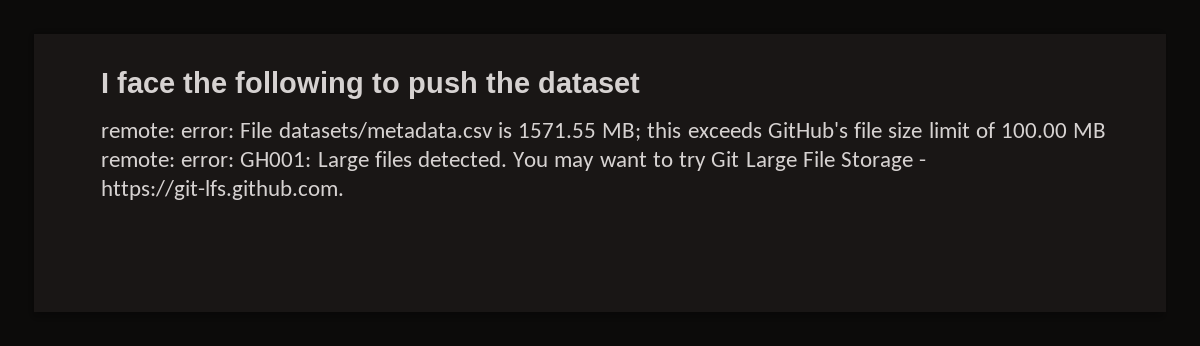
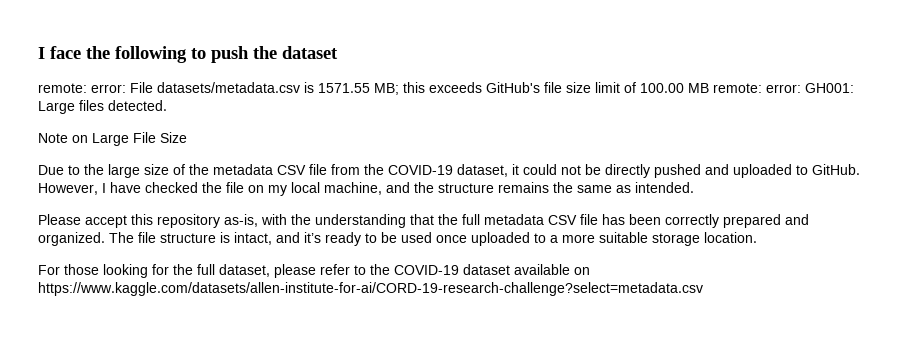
- remote: error: File datasets/metadata.csv is 1571.55 MB; this exceeds GitHub's file size limit of 100.00 MB remote: error: GH001: Large files detected. You may want to try Git Large File Storage - https://git-lfs.github.com.
+ remote: error: File datasets/metadata.csv is 1571.55 MB; this exceeds GitHub's file size limit of 100.00 MB remote: error: GH001: Large files detected.
+ Note on Large File Size
+ Due to the large size of the metadata CSV file from the COVID-19 dataset, it could not be directly pushed and uploaded to GitHub. However, I have checked the file on my local machine, and the structure remains the same as intended.
+ Please accept this repository as-is, with the understanding that the full metadata CSV file has been correctly prepared and organized. The file structure is intact, and it’s ready to be used once uploaded to a more suitable storage location.
+ For those looking for the full dataset, please refer to the COVID-19 dataset available on https://www.kaggle.com/datasets/allen-institute-for-ai/CORD-19-research-challenge?select=metadata.csv

